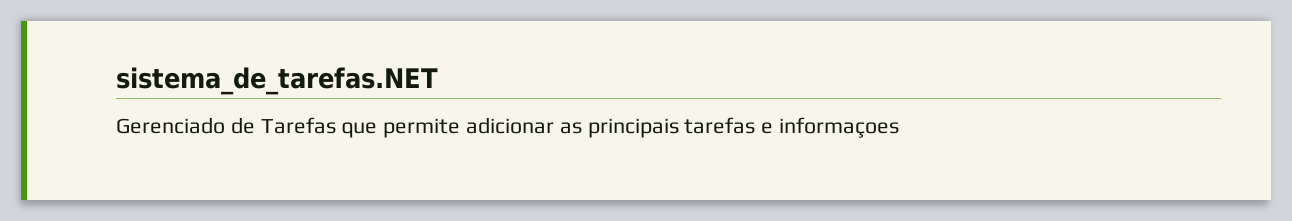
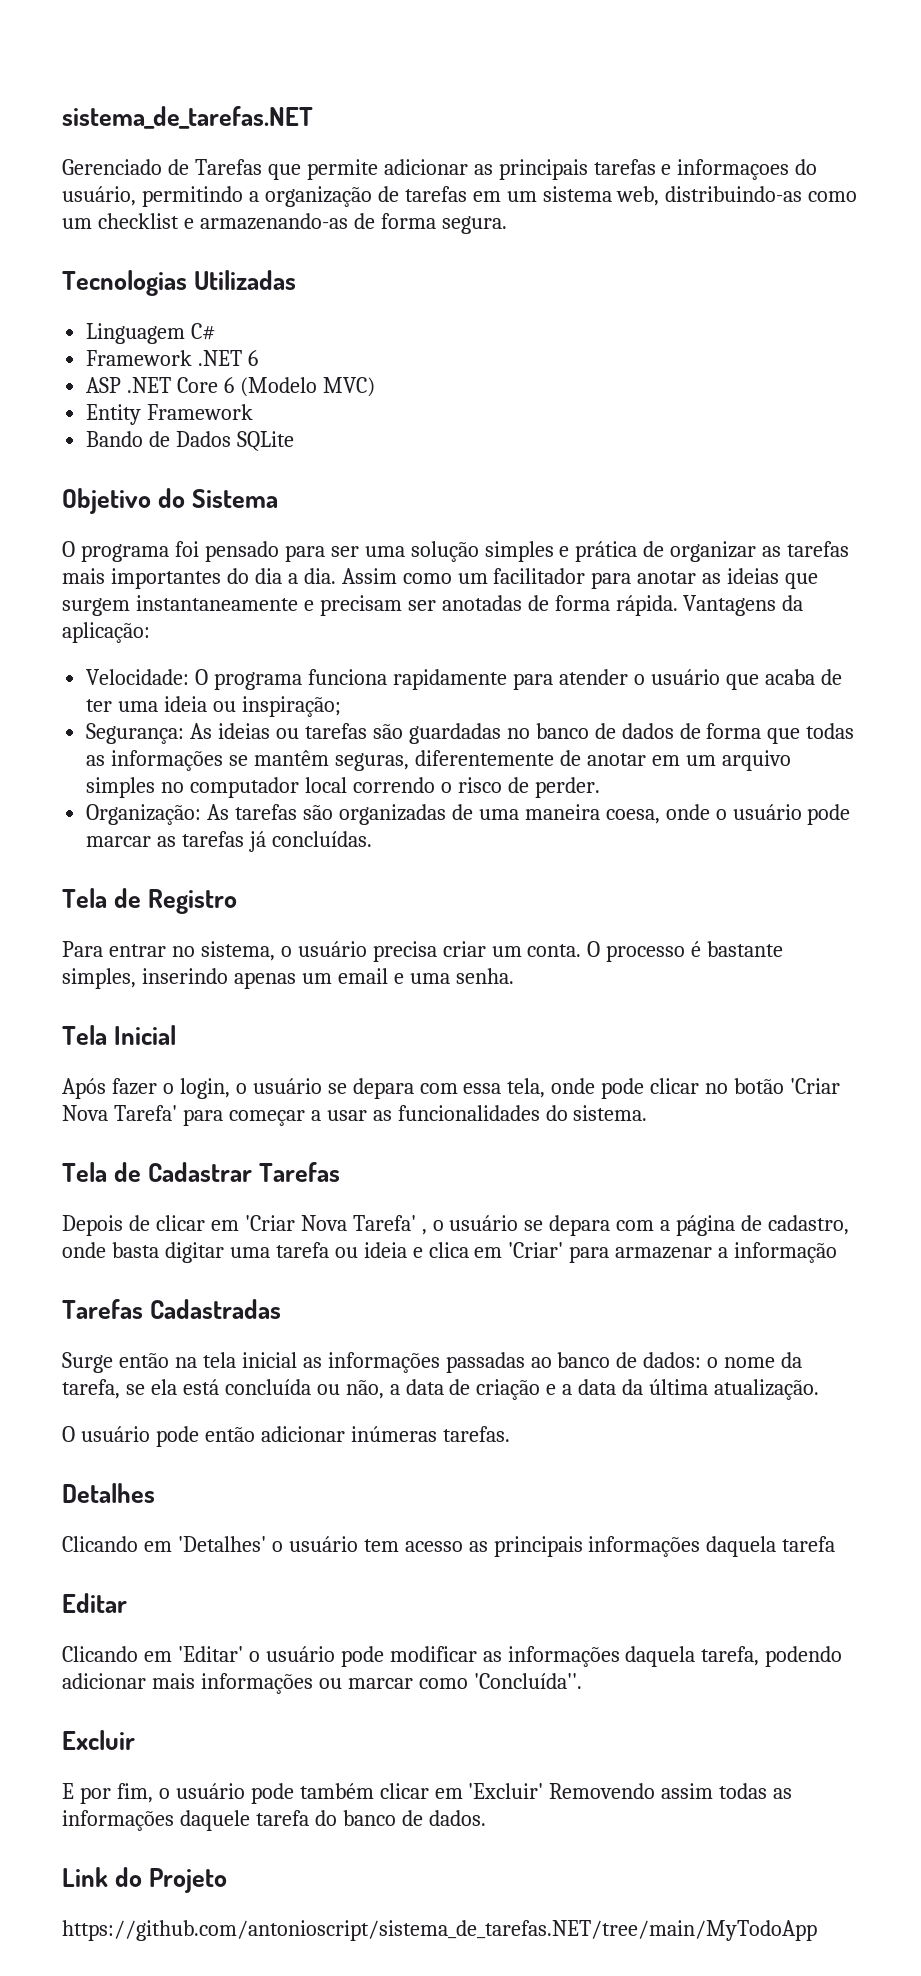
- Gerenciado de Tarefas que permite adicionar as principais tarefas e informaçoes
+ Gerenciado de Tarefas que permite adicionar as principais tarefas e informaçoes do usuário, permitindo a organização de tarefas em um sistema web, distribuindo-as como um checklist e armazenando-as de forma segura.
+ Tecnologias Utilizadas
+ Linguagem C#
+ Framework .NET 6
+ ASP .NET Core 6 (Modelo MVC)
+ Entity Framework
+ Bando de Dados SQLite
+ Objetivo do Sistema
+ O programa foi pensado para ser uma solução simples e prática de organizar as tarefas mais importantes do dia a dia. Assim como um facilitador para anotar as ideias que surgem instantaneamente e precisam ser anotadas de forma rápida. Vantagens da aplicação:
+ Velocidade: O programa funciona rapidamente para atender o usuário que acaba de ter uma ideia ou inspiração;
+ Segurança: As ideias ou tarefas são guardadas no banco de dados de forma que todas as informações se mantêm seguras, diferentemente de anotar em um arquivo simples no computador local correndo o risco de perder.
+ Organização: As tarefas são organizadas de uma maneira coesa, onde o usuário pode marcar as tarefas já concluídas.
+ Tela de Registro
+ Para entrar no sistema, o usuário precisa criar um conta. O processo é bastante simples, inserindo apenas um email e uma senha.
+ Tela Inicial
+ Após fazer o login, o usuário se depara com essa tela, onde pode clicar no botão 'Criar Nova Tarefa' para começar a usar as funcionalidades do sistema.
+ Tela de Cadastrar Tarefas
+ Depois de clicar em 'Criar Nova Tarefa' , o usuário se depara com a página de cadastro, onde basta digitar uma tarefa ou ideia e clica em 'Criar' para armazenar a informação
+ Tarefas Cadastradas
+ Surge então na tela inicial as informações passadas ao banco de dados: o nome da tarefa, se ela está concluída ou não, a data de criação e a data da última atualização.
+ O usuário pode então adicionar inúmeras tarefas.
+ Detalhes
+ Clicando em 'Detalhes' o usuário tem acesso as principais informações daquela tarefa
+ Editar
+ Clicando em 'Editar' o usuário pode modificar as informações daquela tarefa, podendo adicionar mais informações ou marcar como 'Concluída''.
+ Excluir
+ E por fim, o usuário pode também clicar em 'Excluir' Removendo assim todas as informações daquele tarefa do banco de dados.
+ Link do Projeto
+ https://github.com/antonioscript/sistema_de_tarefas.NET/tree/main/MyTodoApp

